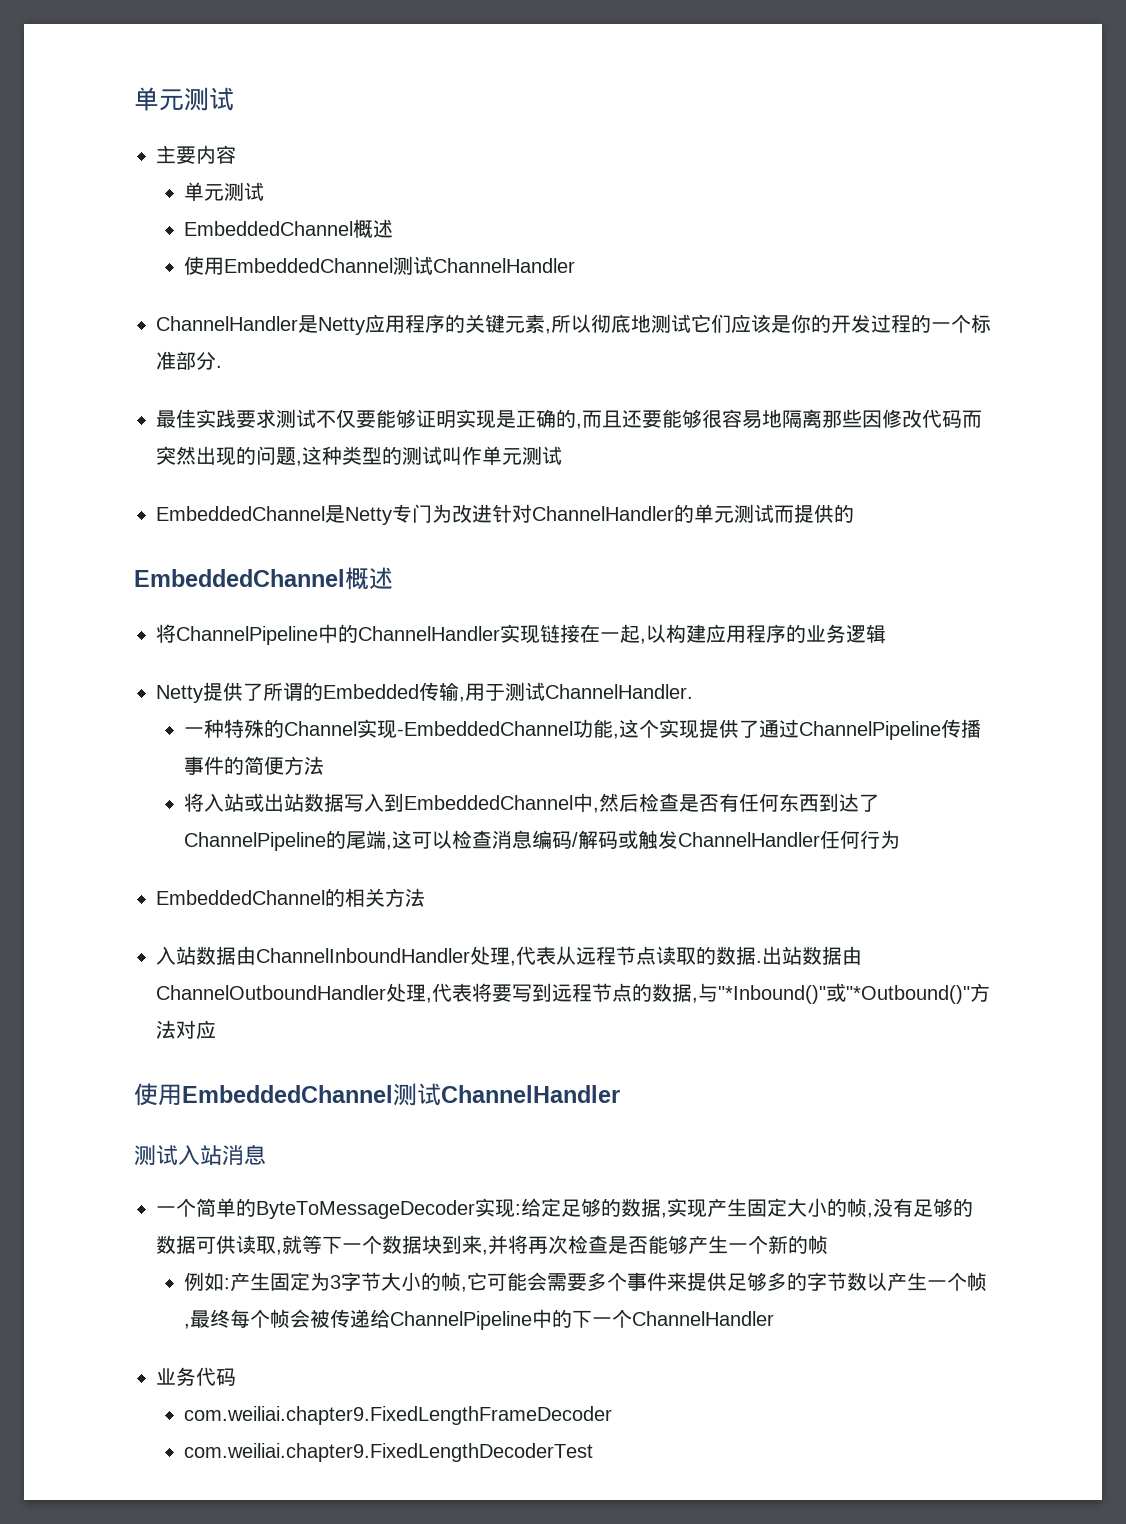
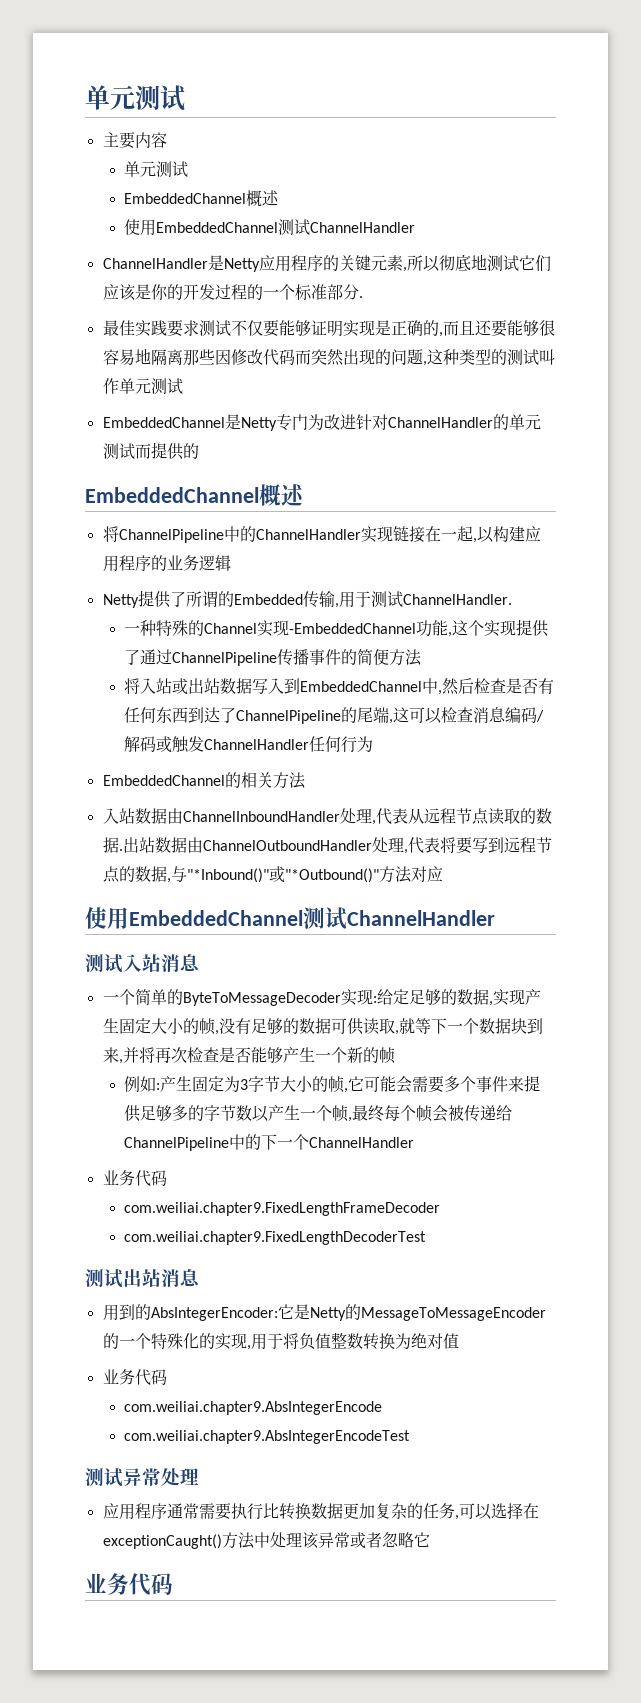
+ 测试出站消息
+ 用到的AbsIntegerEncoder:它是Netty的MessageToMessageEncoder的一个特殊化的实现,用于将负值整数转换为绝对值
+ 业务代码
+ com.weiliai.chapter9.AbsIntegerEncode
+ com.weiliai.chapter9.AbsIntegerEncodeTest
+ 测试异常处理
+ 应用程序通常需要执行比转换数据更加复杂的任务,可以选择在exceptionCaught()方法中处理该异常或者忽略它
+ 业务代码

